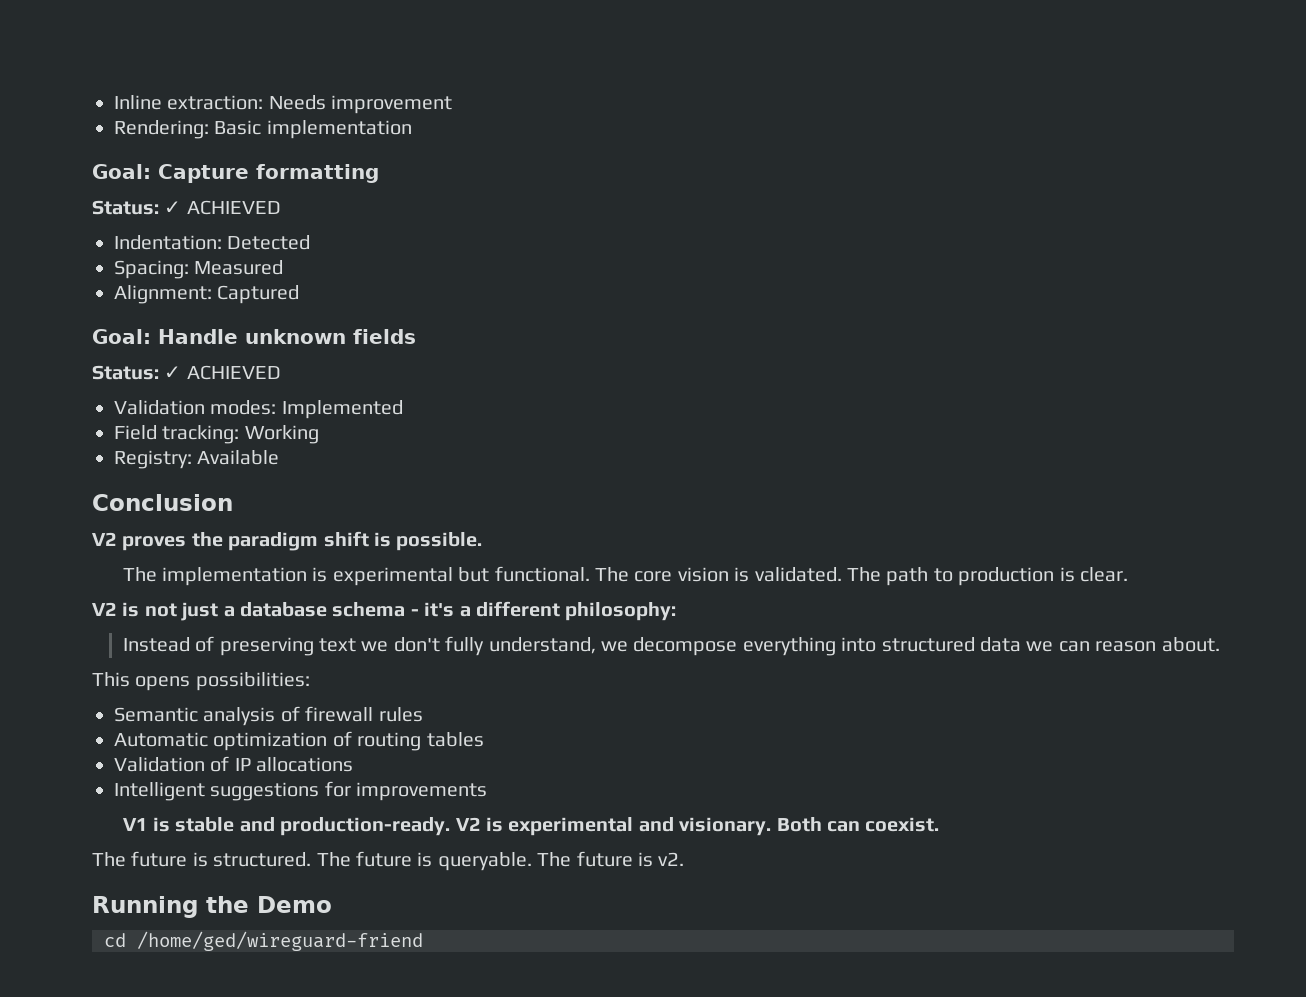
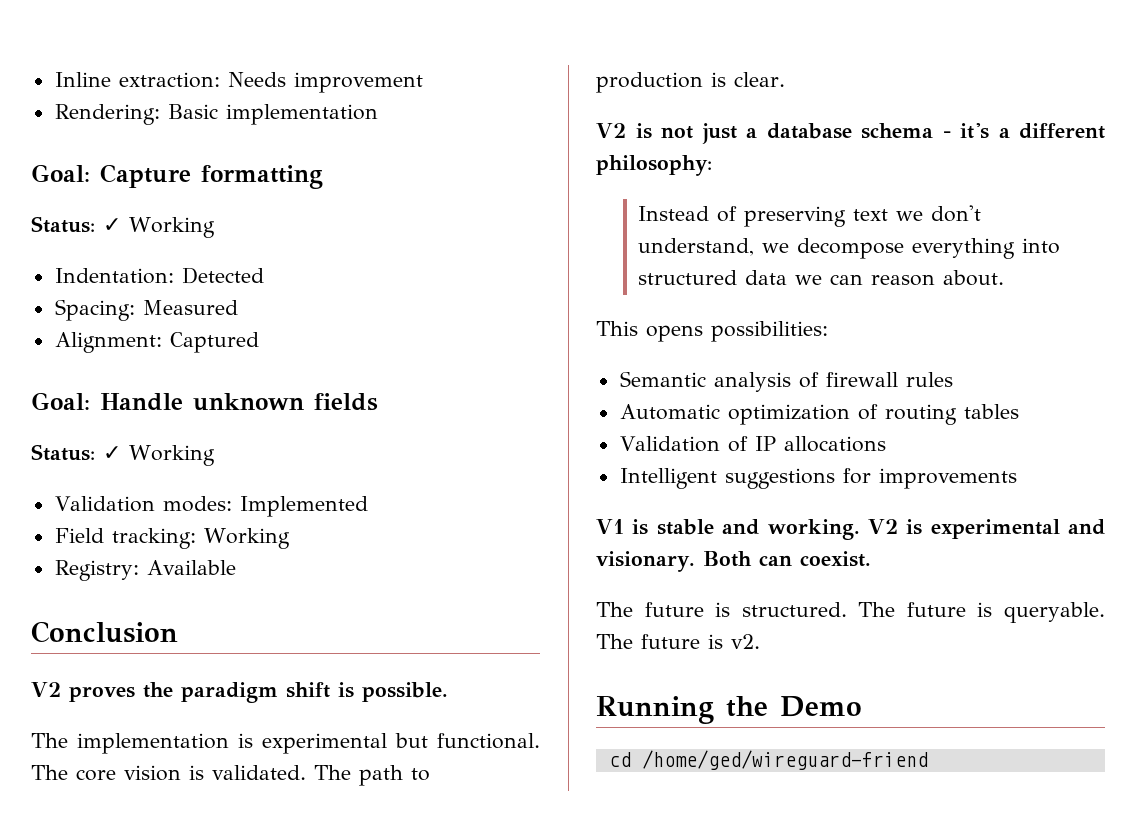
  Goal: Capture formatting
- Status: ✓ ACHIEVED
+ Status: ✓ Working
  Goal: Handle unknown fields
- Status: ✓ ACHIEVED
+ Status: ✓ Working
- Instead of preserving text we don't fully understand, we decompose everything into structured data we can reason about.
+ Instead of preserving text we don't understand, we decompose everything into structured data we can reason about.
- V1 is stable and production-ready.
+ V1 is stable and working.

